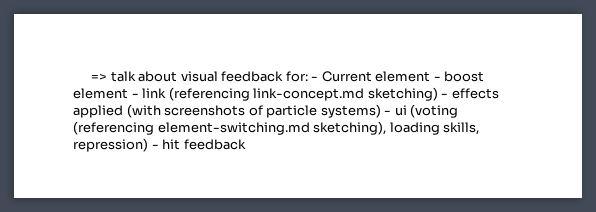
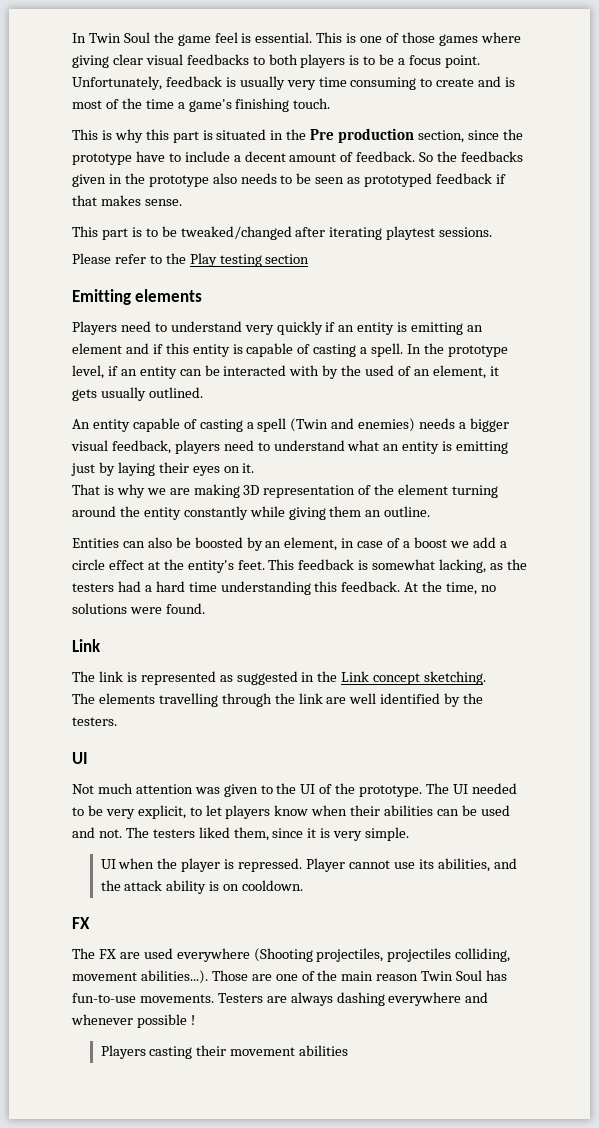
- => talk about visual feedback for: - Current element - boost element - link (referencing link-concept.md sketching) - effects applied (with screenshots of particle systems) - ui (voting (referencing element-switching.md sketching), loading skills, repression) - hit feedback
+ In Twin Soul the game feel is essential. This is one of those games where giving clear visual feedbacks to both players is to be a focus point. Unfortunately, feedback is usually very time consuming to create and is most of the time a game's finishing touch.
+ This is why this part is situated in the Pre production section, since the prototype have to include a decent amount of feedback. So the feedbacks given in the prototype also needs to be seen as prototyped feedback if that makes sense.
+ This part is to be tweaked/changed after iterating playtest sessions.
+ Please refer to the Play testing section
+ Emitting elements
+ Players need to understand very quickly if an entity is emitting an element and if this entity is capable of casting a spell. In the prototype level, if an entity can be interacted with by the used of an element, it gets usually outlined.
+ An entity capable of casting a spell (Twin and enemies) needs a bigger visual feedback, players need to understand what an entity is emitting just by laying their eyes on it.
+ That is why we are making 3D representation of the element turning around the entity constantly while giving them an outline.
+ Entities can also be boosted by an element, in case of a boost we add a circle effect at the entity's feet. This feedback is somewhat lacking, as the testers had a hard time understanding this feedback. At the time, no solutions were found.
+ Link
+ The link is represented as suggested in the Link concept sketching.
+ The elements travelling through the link are well identified by the testers.
+ UI
+ Not much attention was given to the UI of the prototype. The UI needed to be very explicit, to let players know when their abilities can be used and not. The testers liked them, since it is very simple.
+ UI when the player is repressed. Player cannot use its abilities, and the attack ability is on cooldown.
+ FX
+ The FX are used everywhere (Shooting projectiles, projectiles colliding, movement abilities...). Those are one of the main reason Twin Soul has fun-to-use movements. Testers are always dashing everywhere and whenever possible !
+ Players casting their movement abilities

